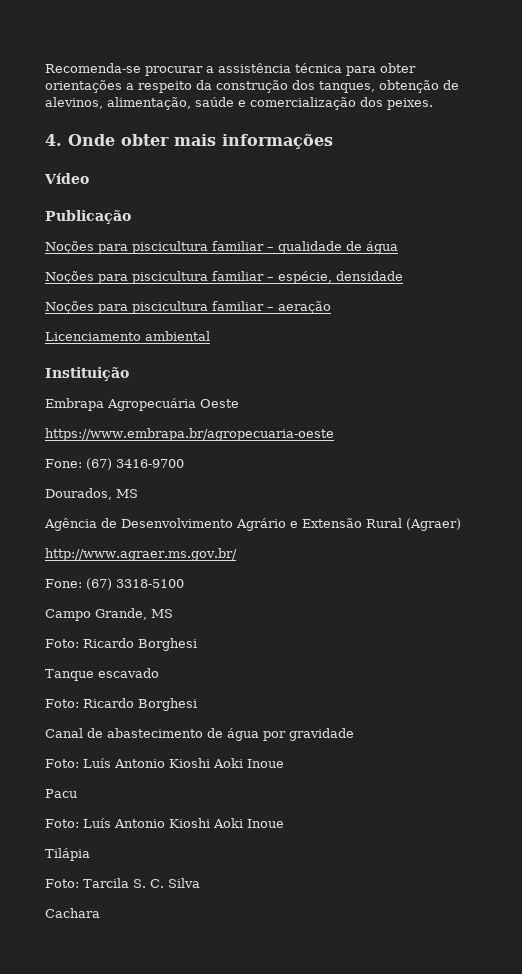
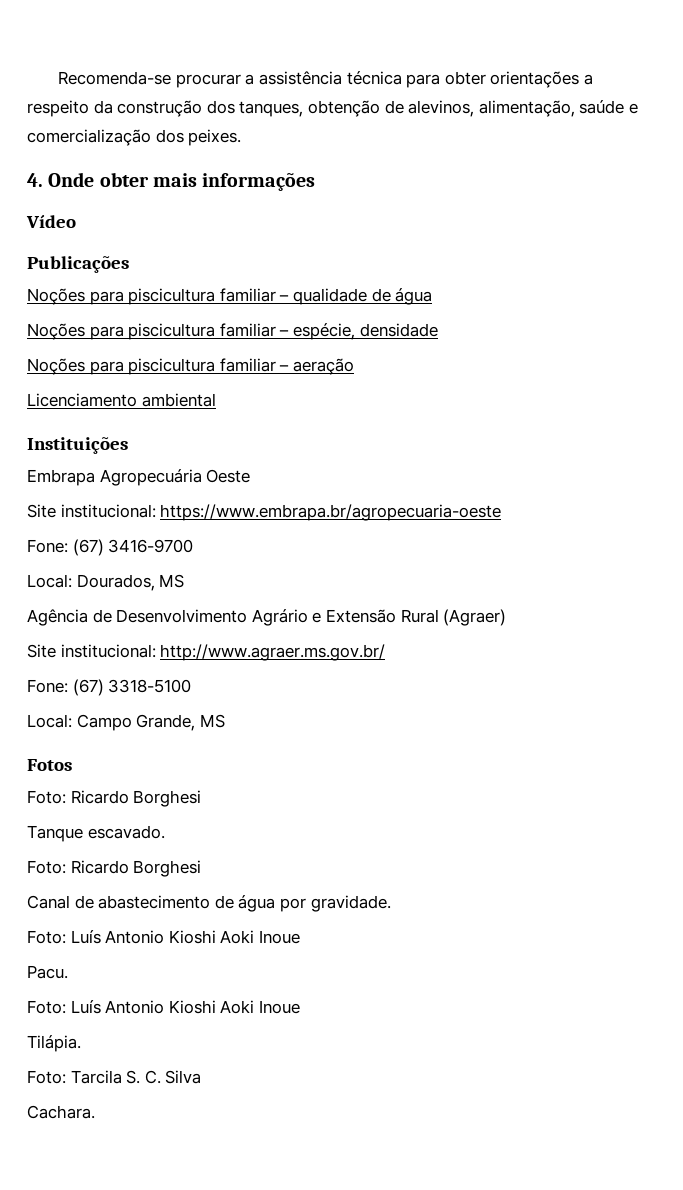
- Publicação
+ Publicações
- Instituição
+ Instituições
- https://www.embrapa.br/agropecuaria-oeste
+ Site institucional: https://www.embrapa.br/agropecuaria-oeste
- Dourados, MS
+ Local: Dourados, MS
- http://www.agraer.ms.gov.br/
+ Site institucional: http://www.agraer.ms.gov.br/
- Campo Grande, MS
+ Local: Campo Grande, MS
+ Fotos
- Tanque escavado
+ Tanque escavado.
- Canal de abastecimento de água por gravidade
+ Canal de abastecimento de água por gravidade.
  Foto: Luís Antonio Kioshi Aoki Inoue
- Pacu
+ Pacu.
  Foto: Luís Antonio Kioshi Aoki Inoue
- Tilápia
+ Tilápia.
- Cachara
+ Cachara.

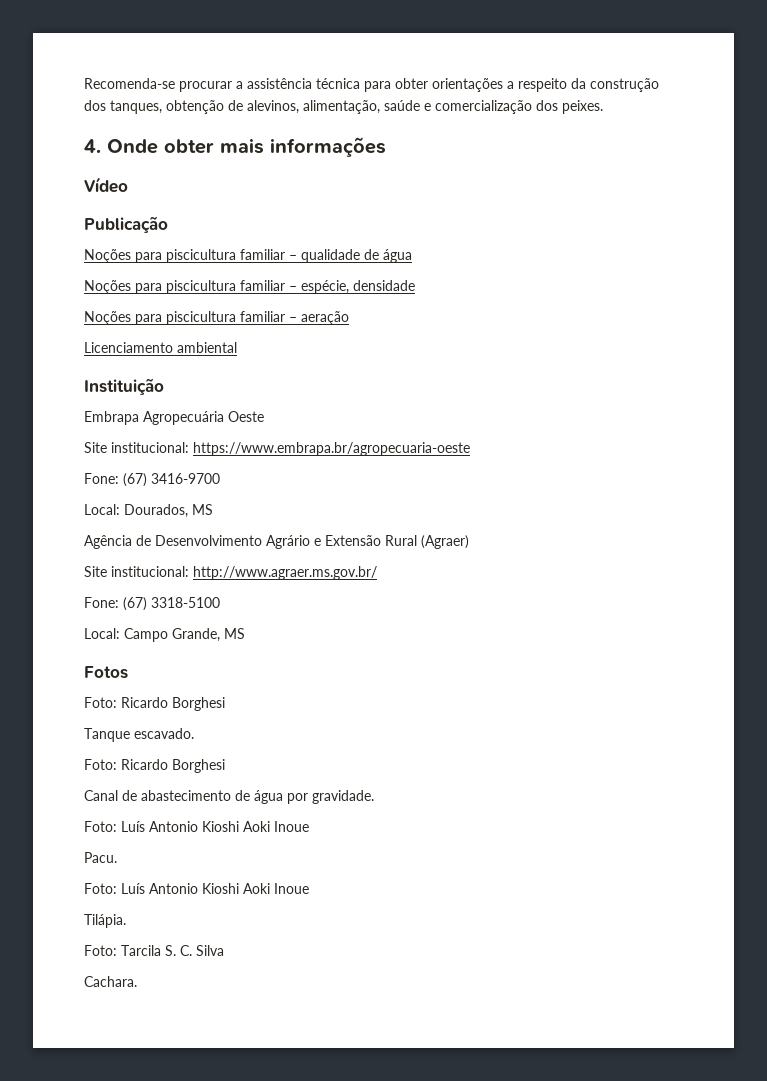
- Publicações
+ Publicação
- Instituições
+ Instituição

